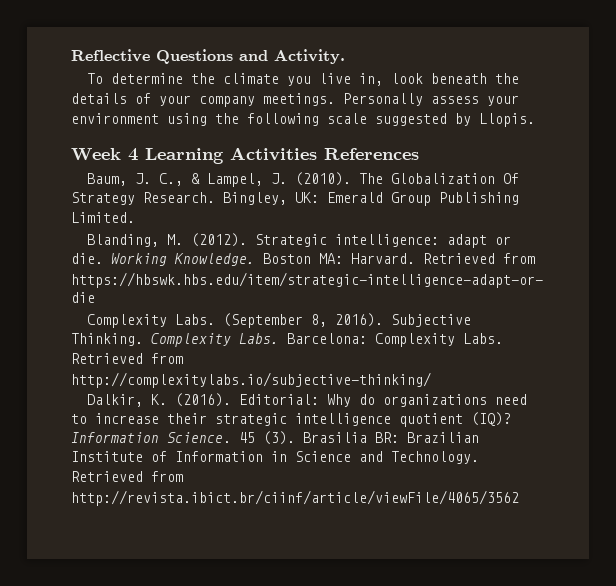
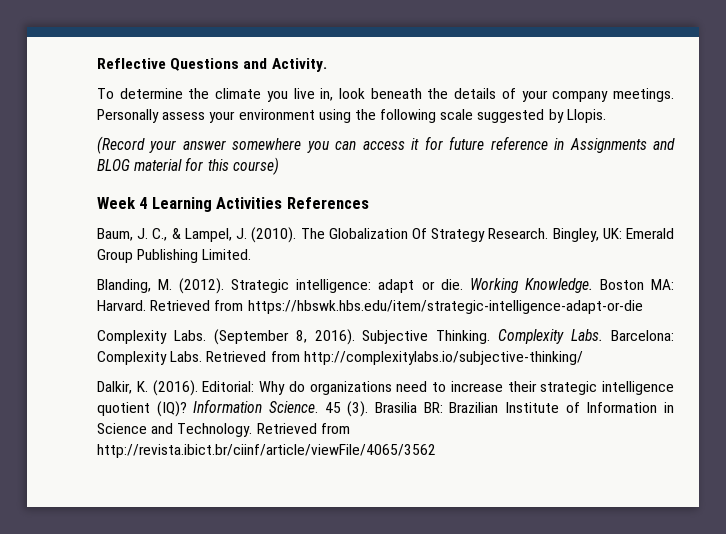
+ (Record your answer somewhere you can access it for future reference in Assignments and BLOG material for this course)

